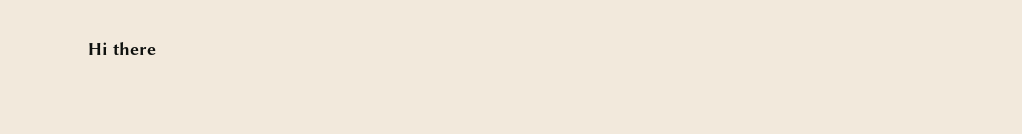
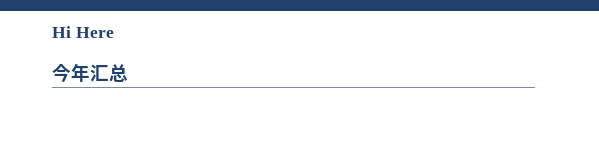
- Hi there
+ Hi Here
+ 今年汇总

